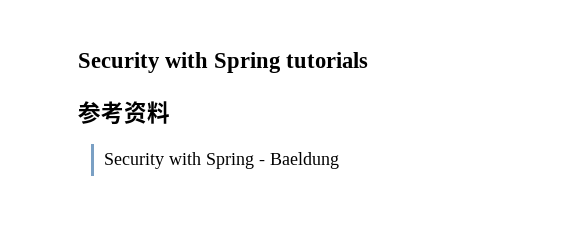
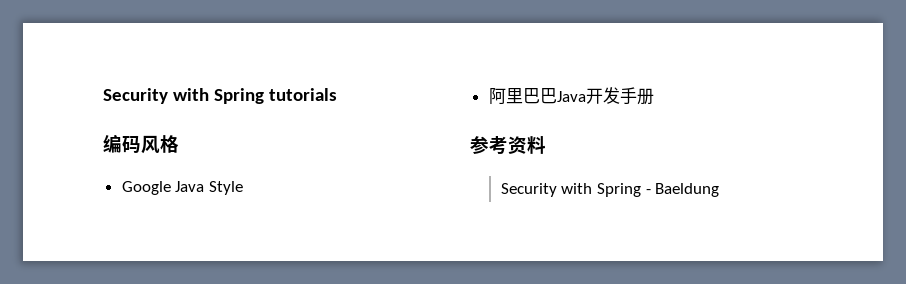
+ 编码风格
+ Google Java Style
+ 阿里巴巴Java开发手册

